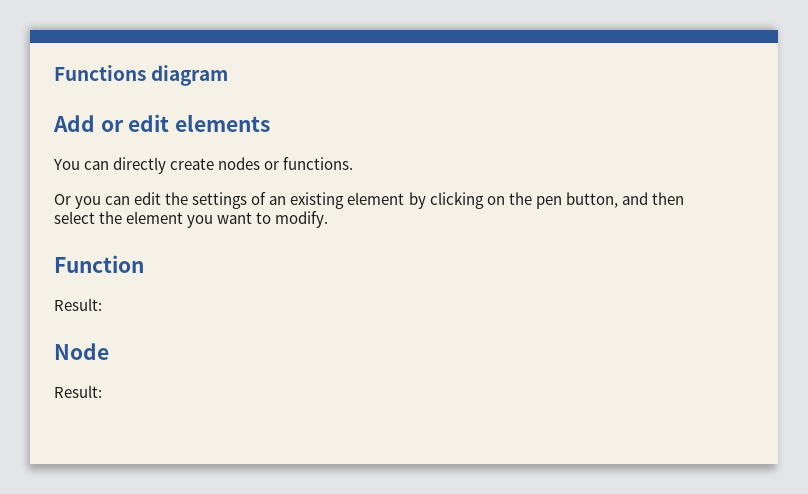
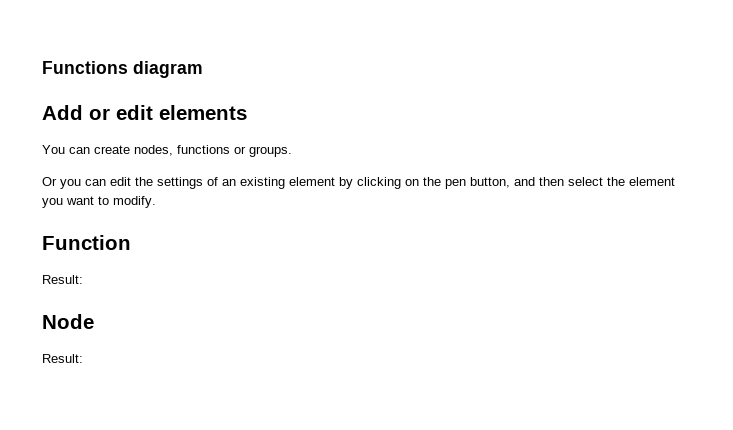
- You can directly create nodes or functions.
+ You can create nodes, functions or groups.

